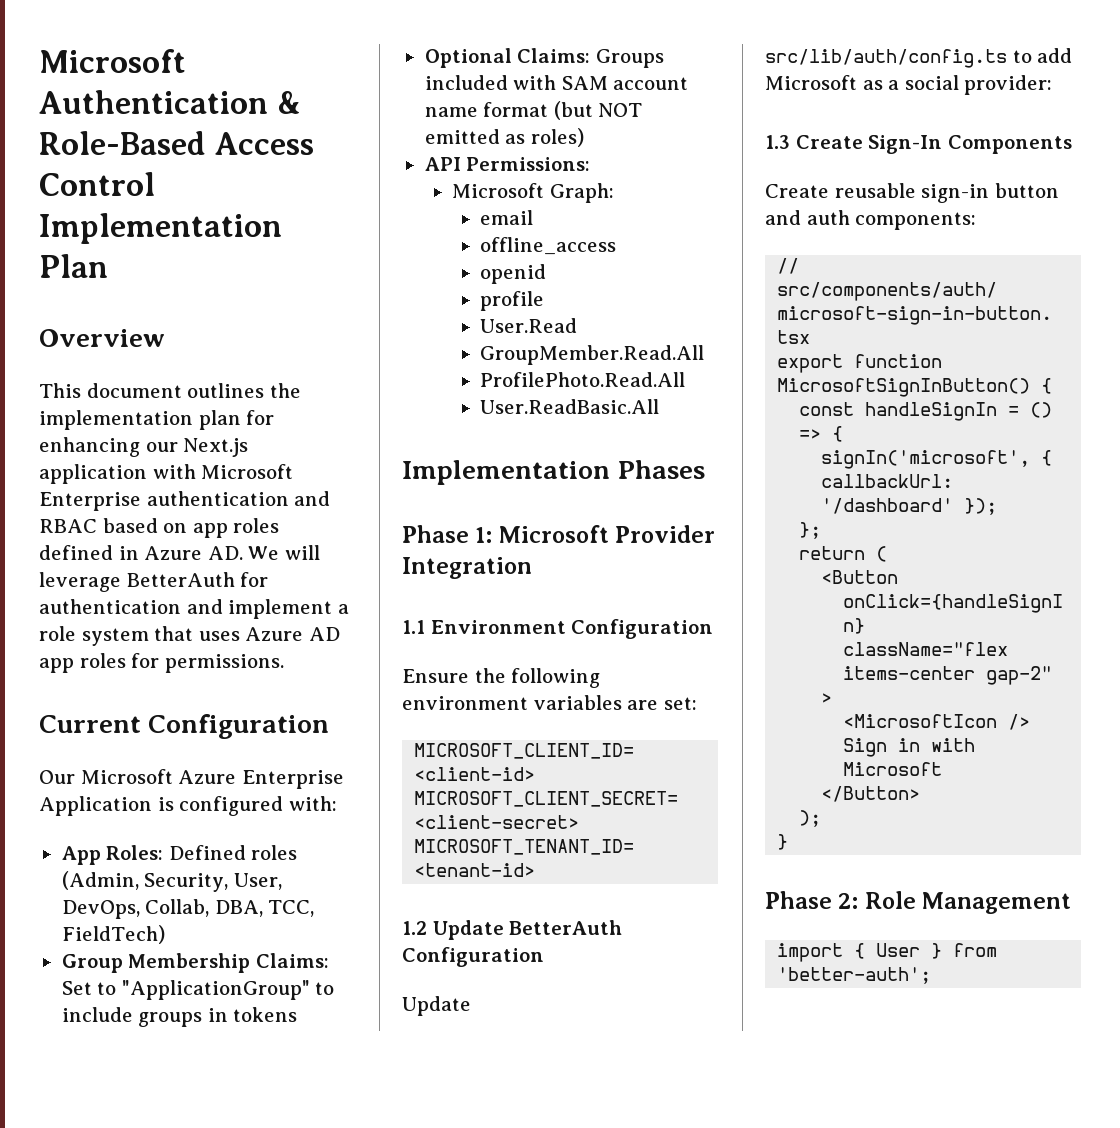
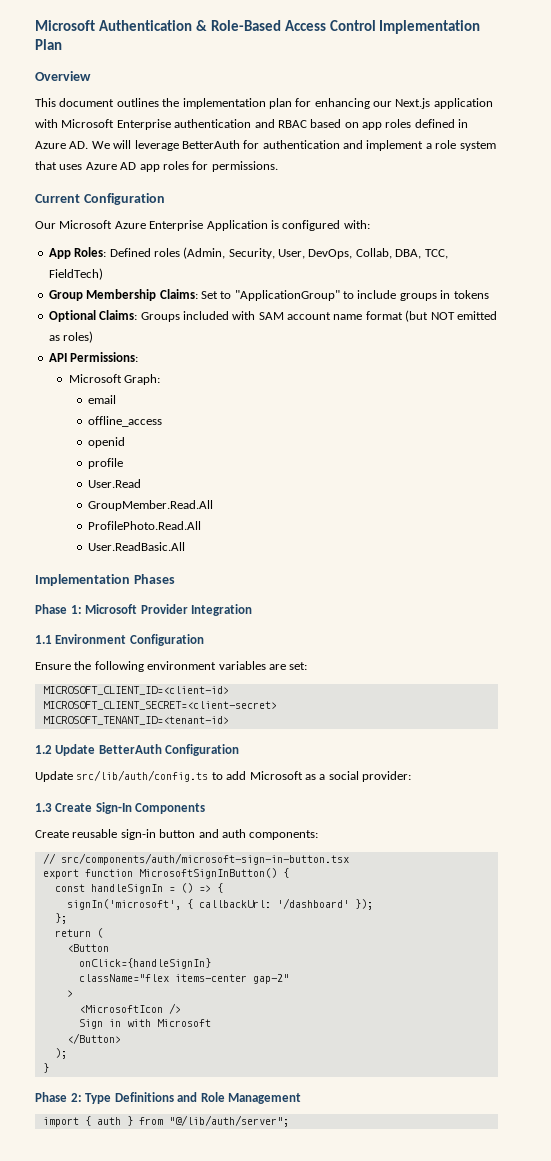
- Phase 2: Role Management
+ Phase 2: Type Definitions and Role Management
- import { User } from 'better-auth';
+ import { auth } from "@/lib/auth/server";

